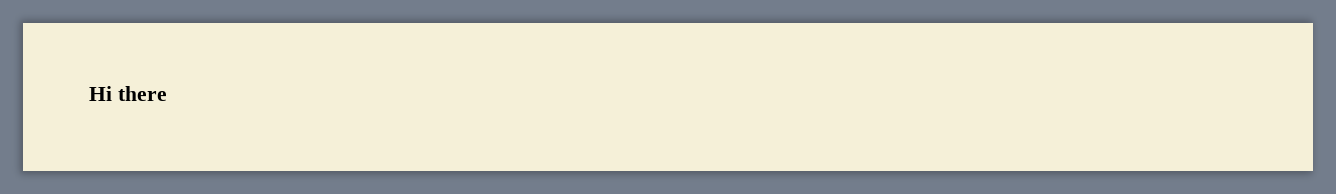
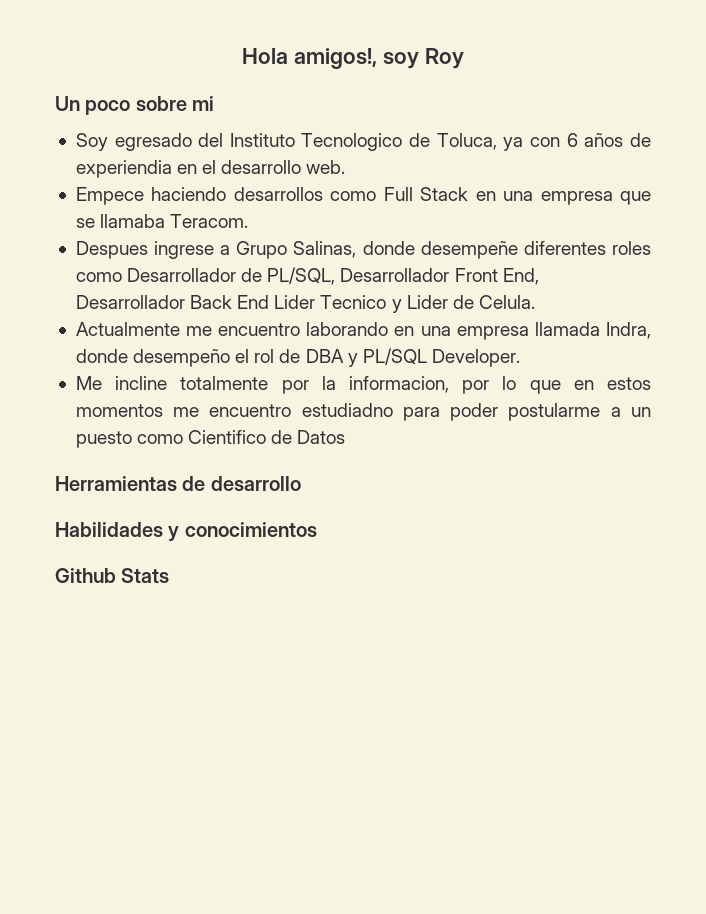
- Hi there
+ Hola amigos!, soy Roy
+ Un poco sobre mi
+ Soy egresado del Instituto Tecnologico de Toluca, ya con 6 años de experiendia en el desarrollo web.
+ Empece haciendo desarrollos como Full Stack en una empresa que se llamaba Teracom.
+ Despues ingrese a Grupo Salinas, donde desempeñe diferentes roles como Desarrollador de PL/SQL, Desarrollador Front End, Desarrollador Back End Lider Tecnico y Lider de Celula.
+ Actualmente me encuentro laborando en una empresa llamada Indra, donde desempeño el rol de DBA y PL/SQL Developer.
+ Me incline totalmente por la informacion, por lo que en estos momentos me encuentro estudiadno para poder postularme a un puesto como Cientifico de Datos
+ Herramientas de desarrollo
+ Habilidades y conocimientos
+ Github Stats

